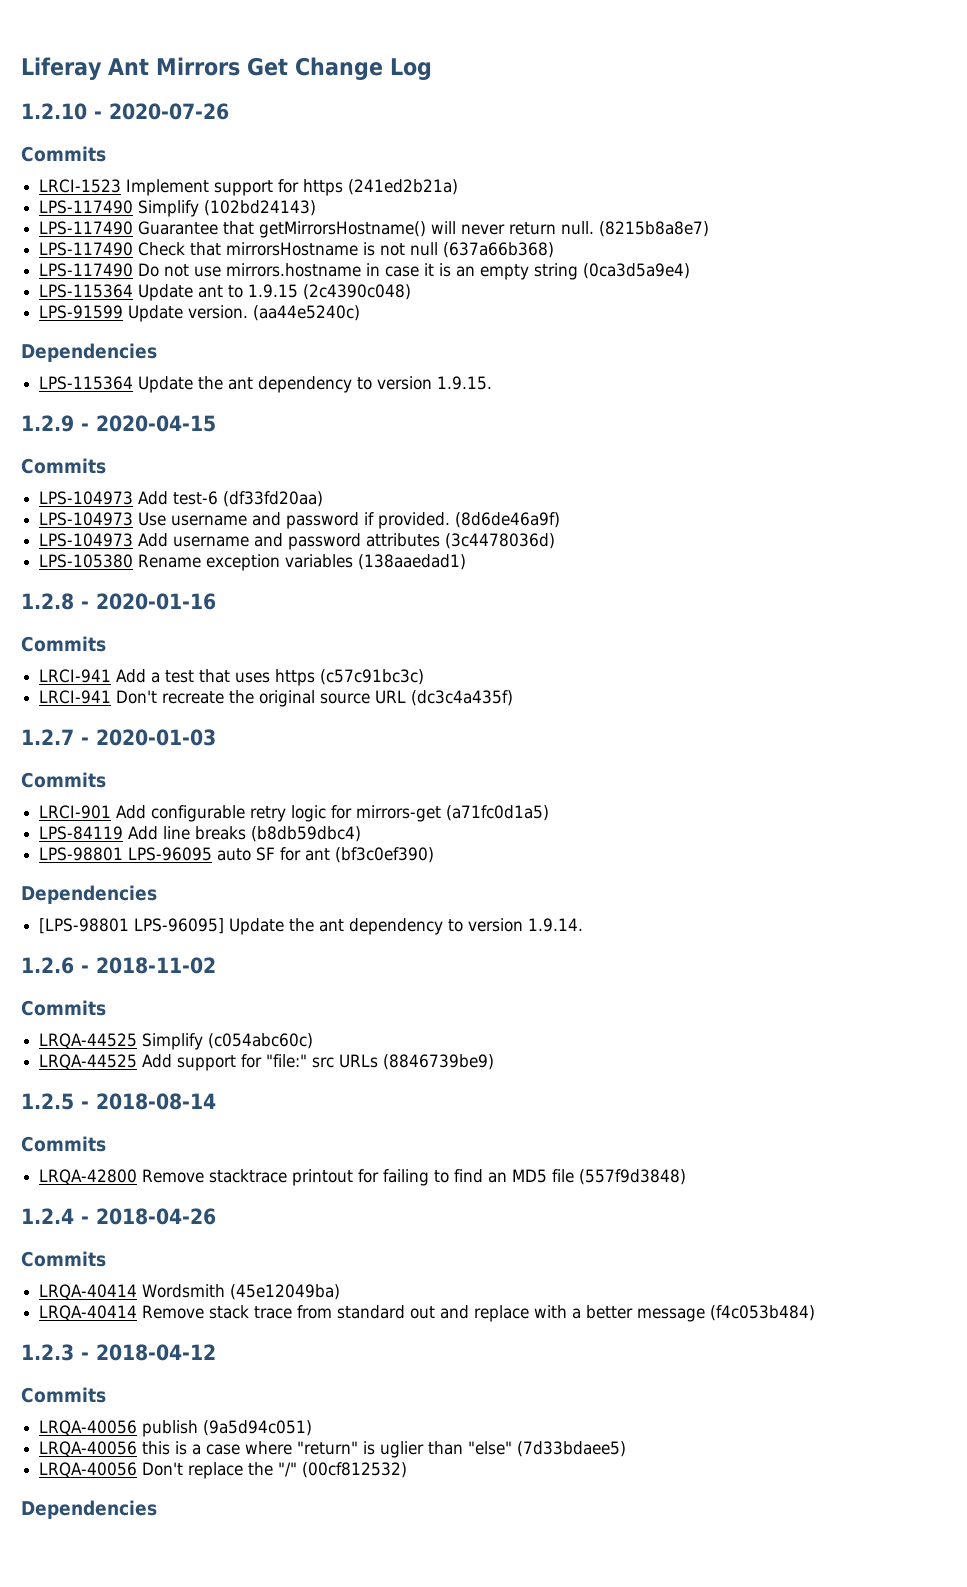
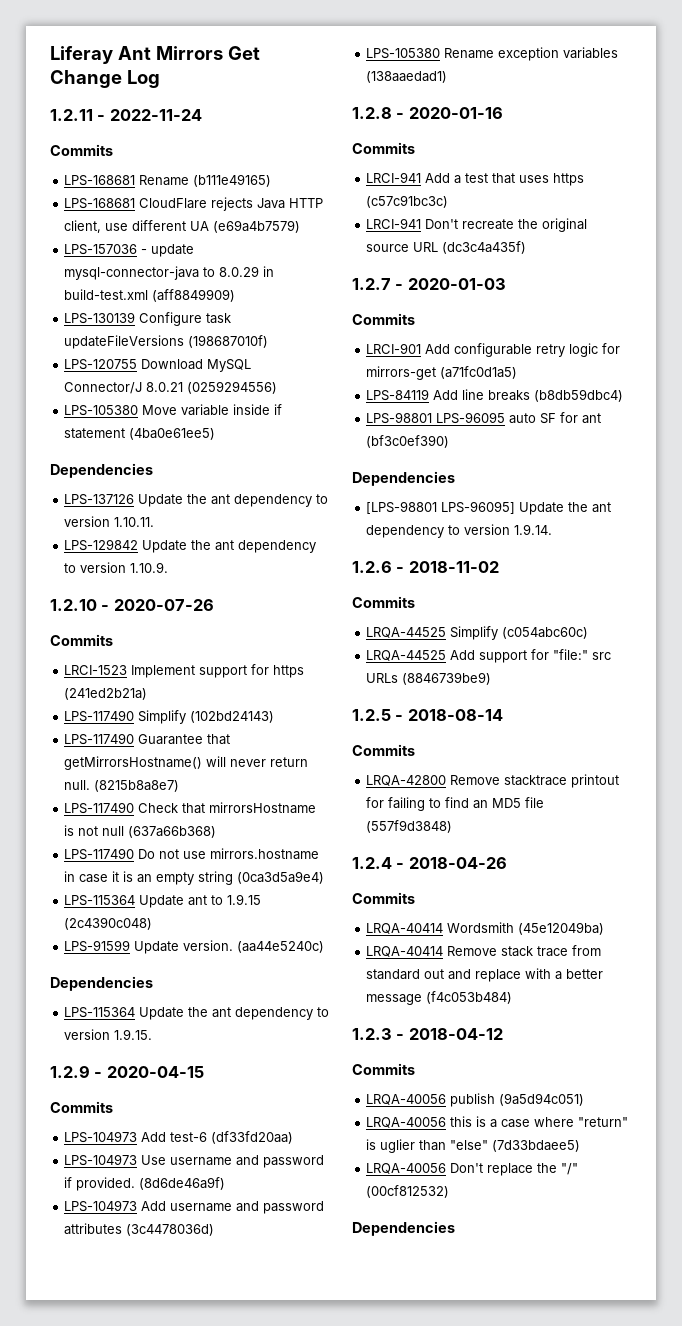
+ 1.2.11 - 2022-11-24
+ Commits
+ LPS-168681 Rename (b111e49165)
+ LPS-168681 CloudFlare rejects Java HTTP client, use different UA (e69a4b7579)
+ LPS-157036 - update mysql-connector-java to 8.0.29 in build-test.xml (aff8849909)
+ LPS-130139 Configure task updateFileVersions (198687010f)
+ LPS-120755 Download MySQL Connector/J 8.0.21 (0259294556)
+ LPS-105380 Move variable inside if statement (4ba0e61ee5)
+ Dependencies
+ LPS-137126 Update the ant dependency to version 1.10.11.
+ LPS-129842 Update the ant dependency to version 1.10.9.

